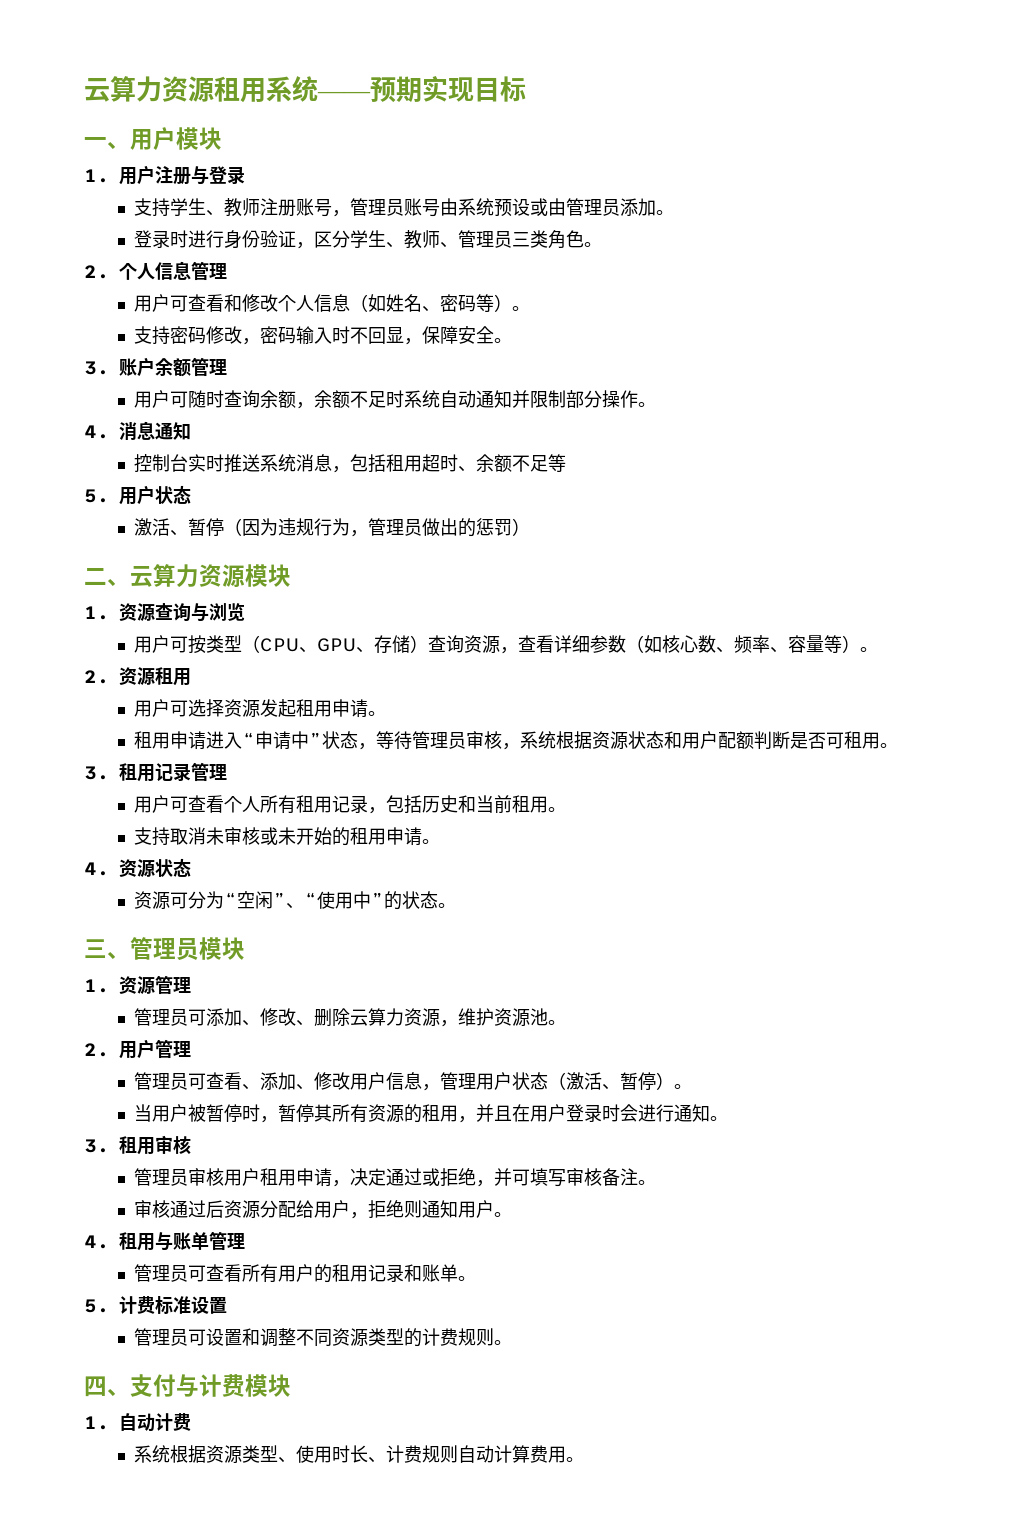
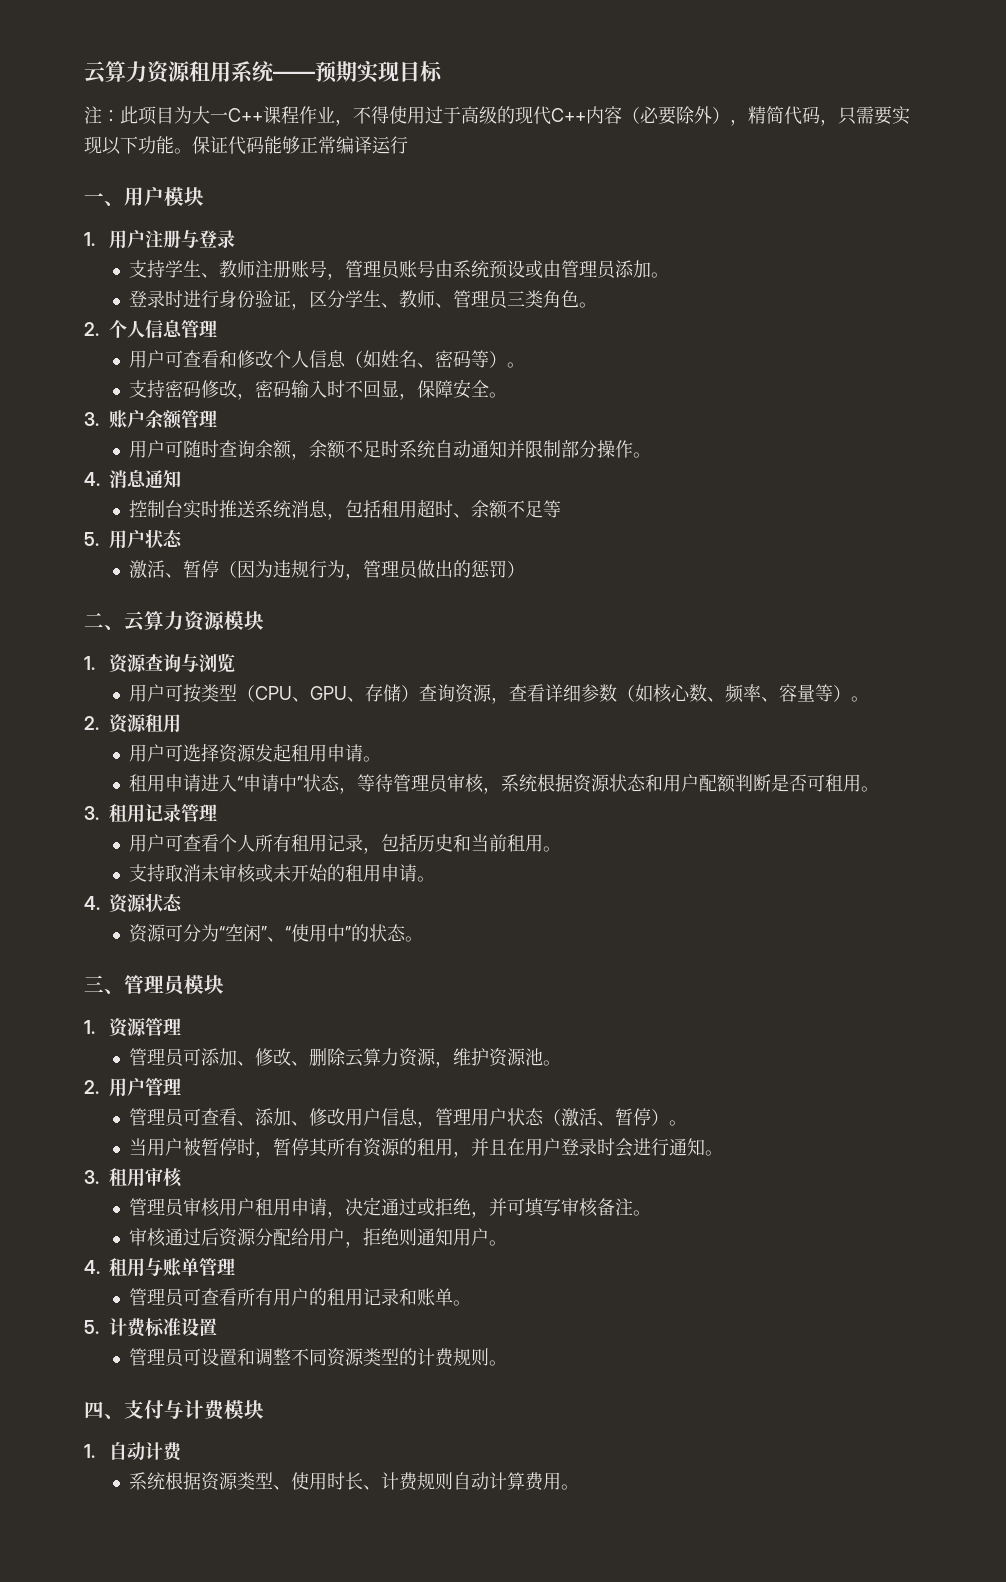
+ 注：此项目为大一C++课程作业，不得使用过于高级的现代C++内容（必要除外），精简代码，只需要实现以下功能。保证代码能够正常编译运行

